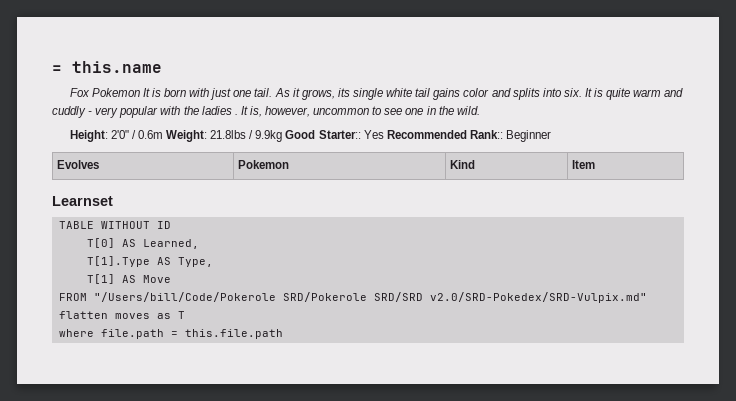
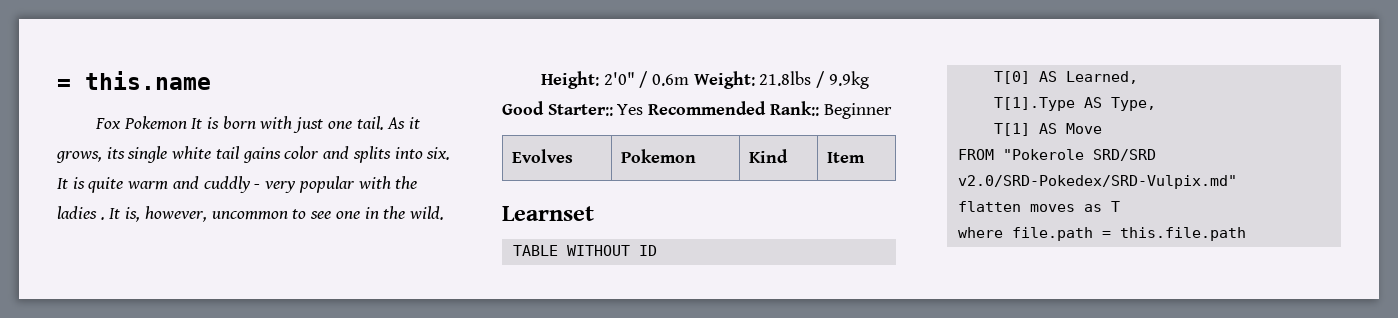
- FROM "/Users/bill/Code/Pokerole SRD/Pokerole SRD/SRD v2.0/SRD-Pokedex/SRD-Vulpix.md"
+ FROM "Pokerole SRD/SRD v2.0/SRD-Pokedex/SRD-Vulpix.md"

